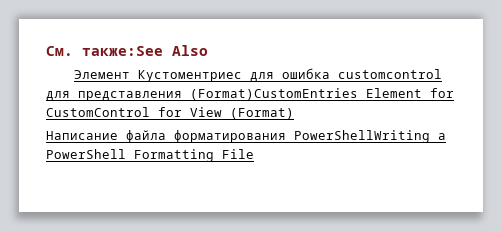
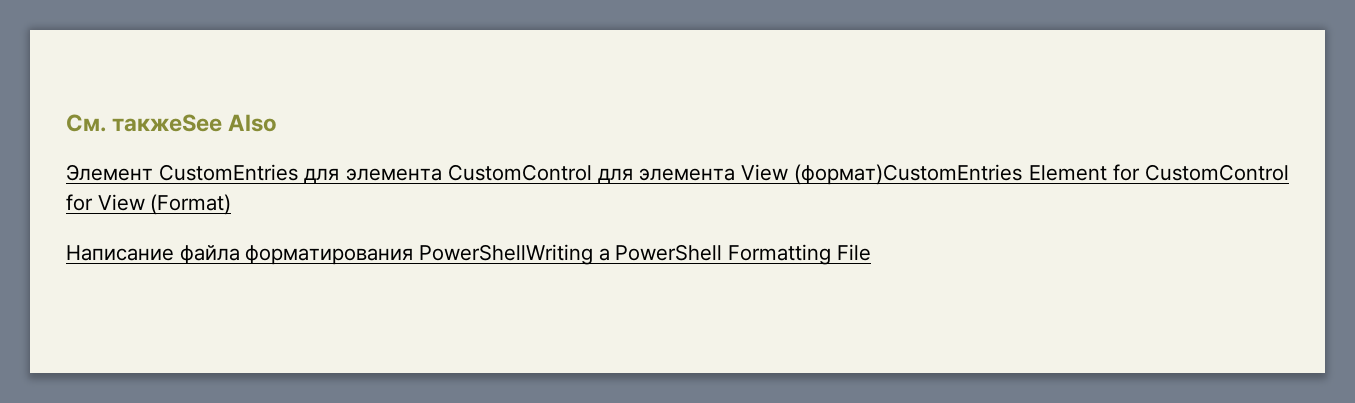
- См. также:See Also
+ См. такжеSee Also
- Элемент Кустоментриес для ошибка customcontrol для представления (Format)CustomEntries Element for CustomControl for View (Format)
+ Элемент CustomEntries для элемента CustomControl для элемента View (формат)CustomEntries Element for CustomControl for View (Format)

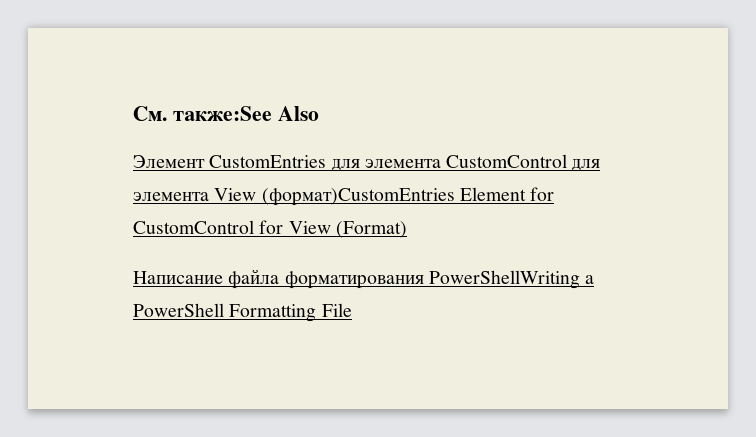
- См. такжеSee Also
+ См. также:See Also

